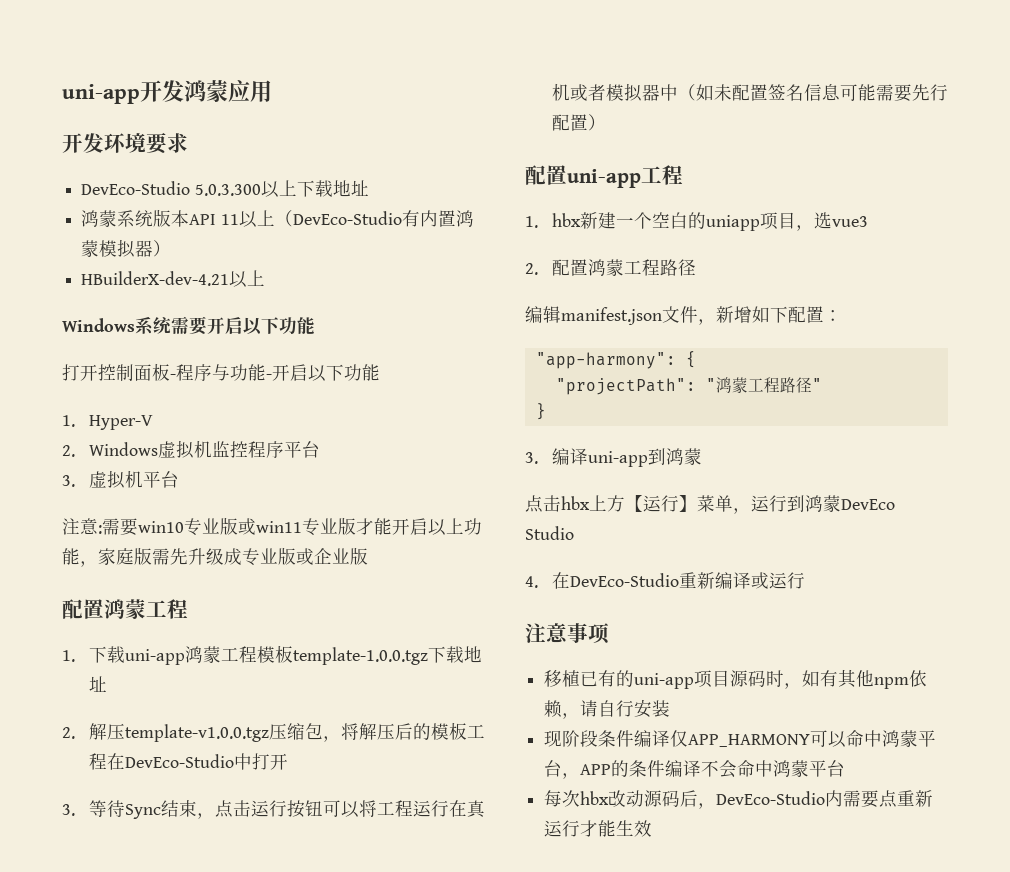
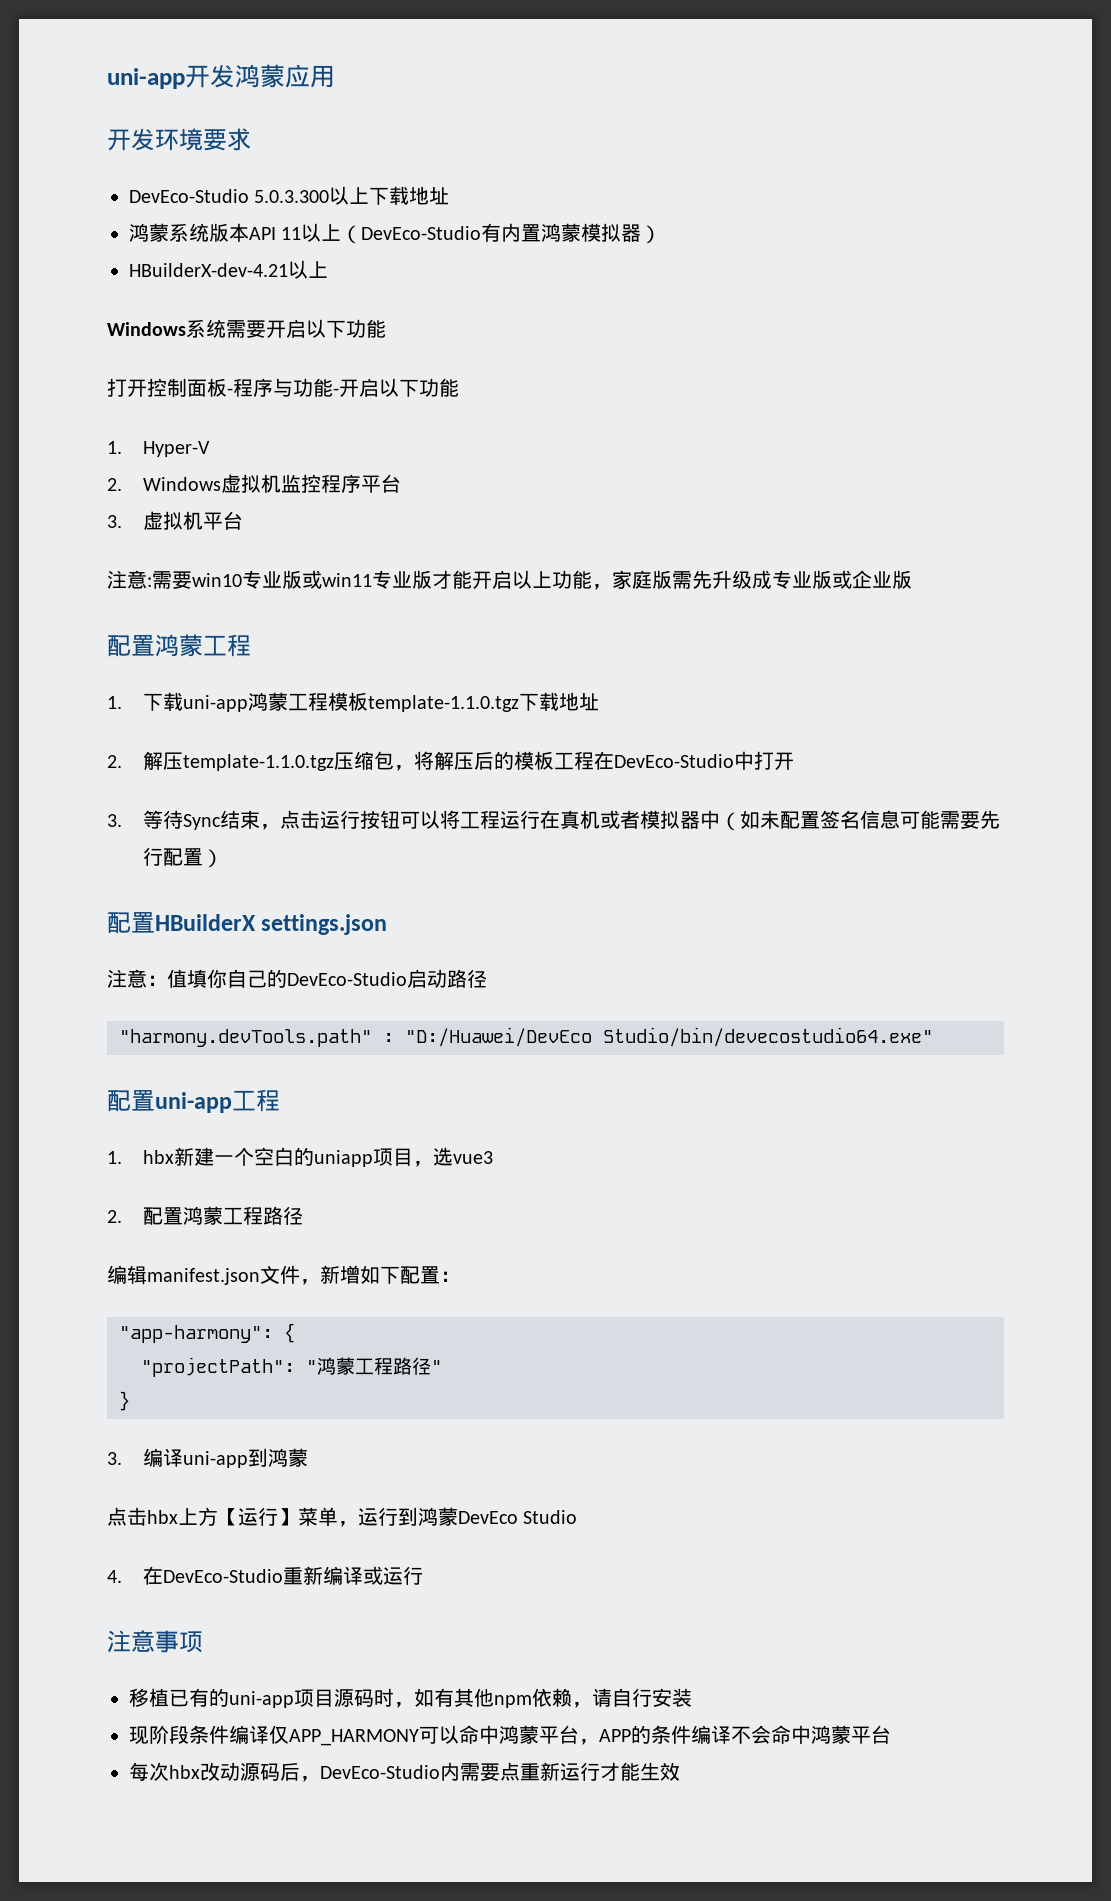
- 1.下载uni-app鸿蒙工程模板template-1.0.0.tgz下载地址
+ 1.下载uni-app鸿蒙工程模板template-1.1.0.tgz下载地址
- 2.解压template-v1.0.0.tgz压缩包，将解压后的模板工程在DevEco-Studio中打开
+ 2.解压template-1.1.0.tgz压缩包，将解压后的模板工程在DevEco-Studio中打开
+ 配置HBuilderX settings.json
+ 注意：值填你自己的DevEco-Studio启动路径
+ "harmony.devTools.path" : "D:/Huawei/DevEco Studio/bin/devecostudio64.exe"

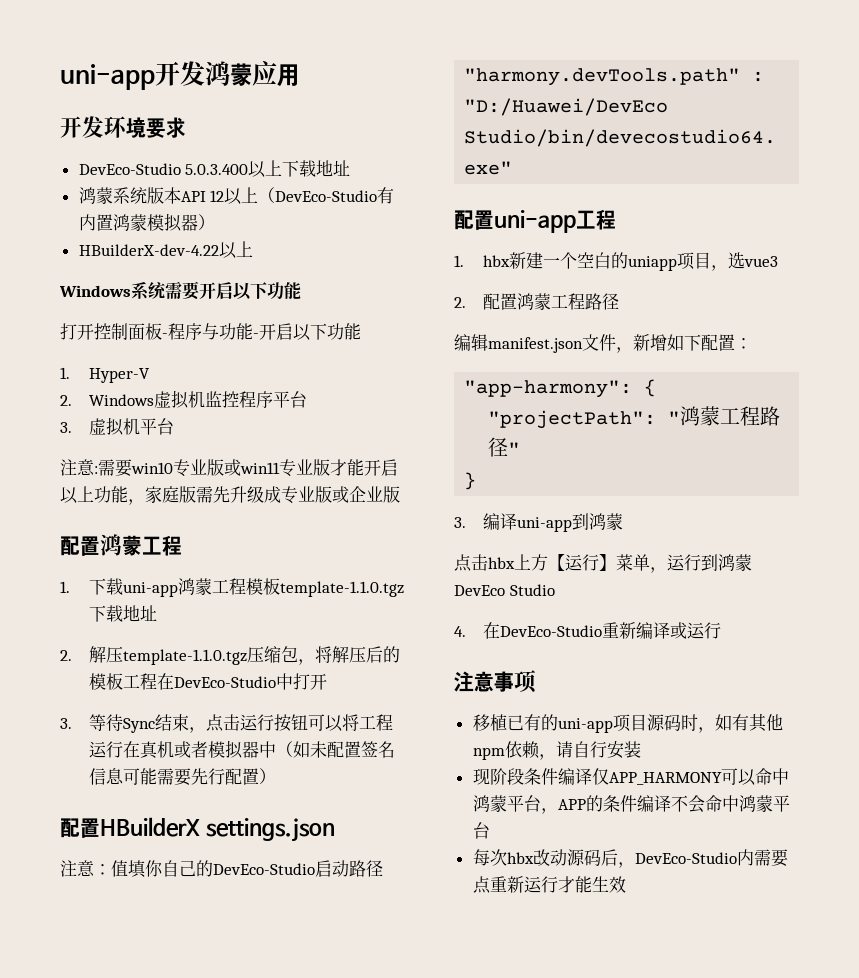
- DevEco-Studio 5.0.3.300以上下载地址
+ DevEco-Studio 5.0.3.400以上下载地址
- 鸿蒙系统版本API 11以上（DevEco-Studio有内置鸿蒙模拟器）
+ 鸿蒙系统版本API 12以上（DevEco-Studio有内置鸿蒙模拟器）
- HBuilderX-dev-4.21以上
+ HBuilderX-dev-4.22以上

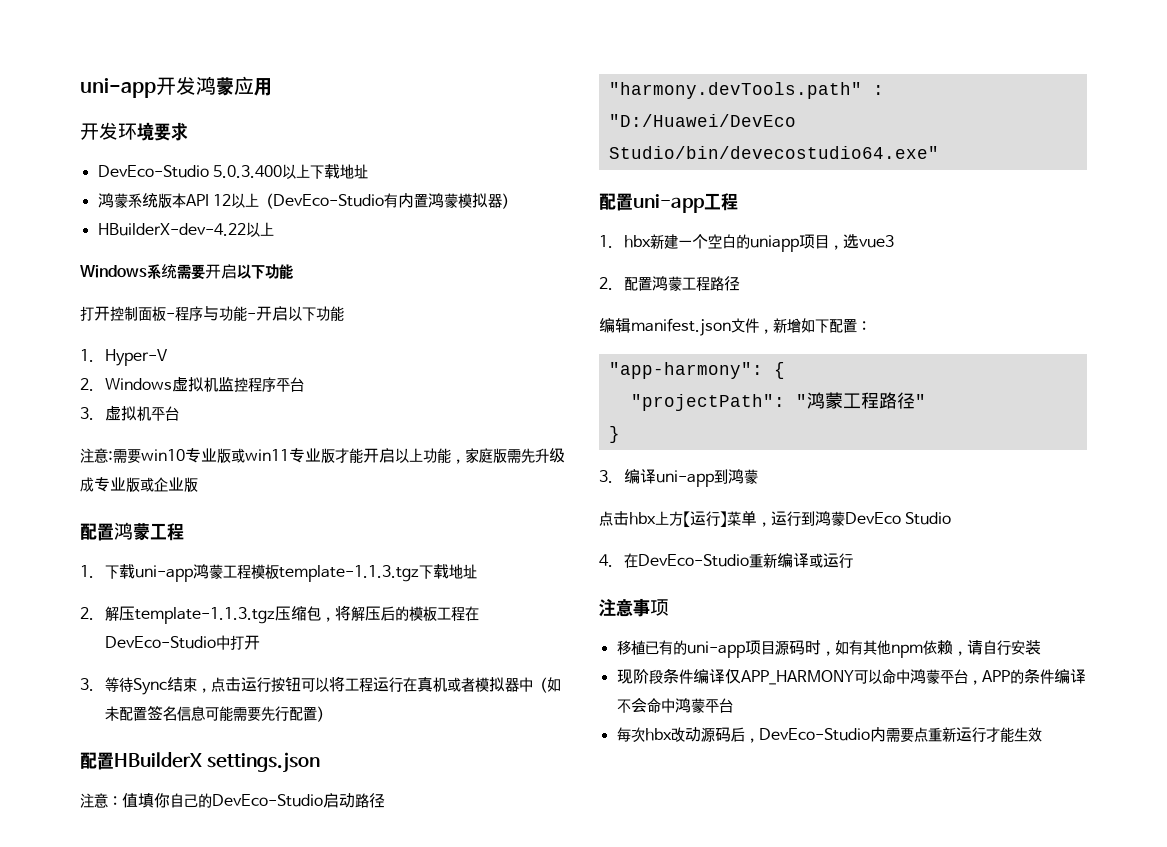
- 1.下载uni-app鸿蒙工程模板template-1.1.0.tgz下载地址
+ 1.下载uni-app鸿蒙工程模板template-1.1.3.tgz下载地址
- 2.解压template-1.1.0.tgz压缩包，将解压后的模板工程在DevEco-Studio中打开
+ 2.解压template-1.1.3.tgz压缩包，将解压后的模板工程在DevEco-Studio中打开

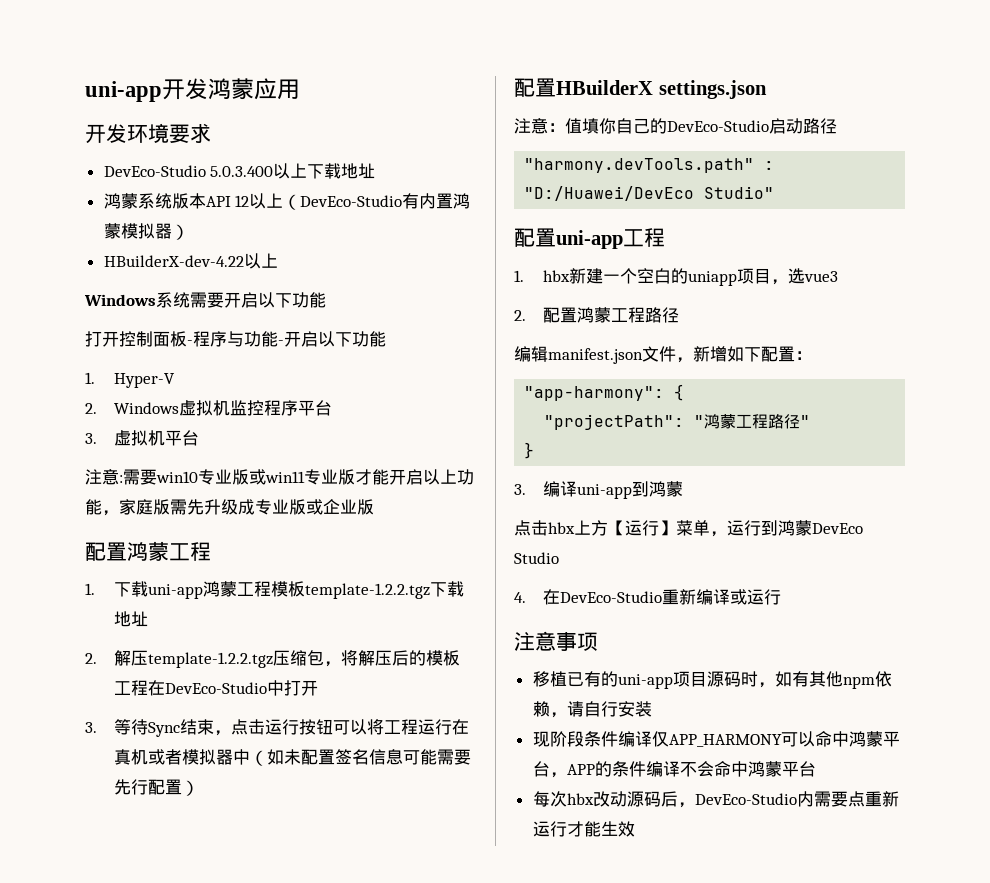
- 1.下载uni-app鸿蒙工程模板template-1.1.3.tgz下载地址
+ 1.下载uni-app鸿蒙工程模板template-1.2.2.tgz下载地址
- 2.解压template-1.1.3.tgz压缩包，将解压后的模板工程在DevEco-Studio中打开
+ 2.解压template-1.2.2.tgz压缩包，将解压后的模板工程在DevEco-Studio中打开
- "harmony.devTools.path" : "D:/Huawei/DevEco Studio/bin/devecostudio64.exe"
+ "harmony.devTools.path" : "D:/Huawei/DevEco Studio"

